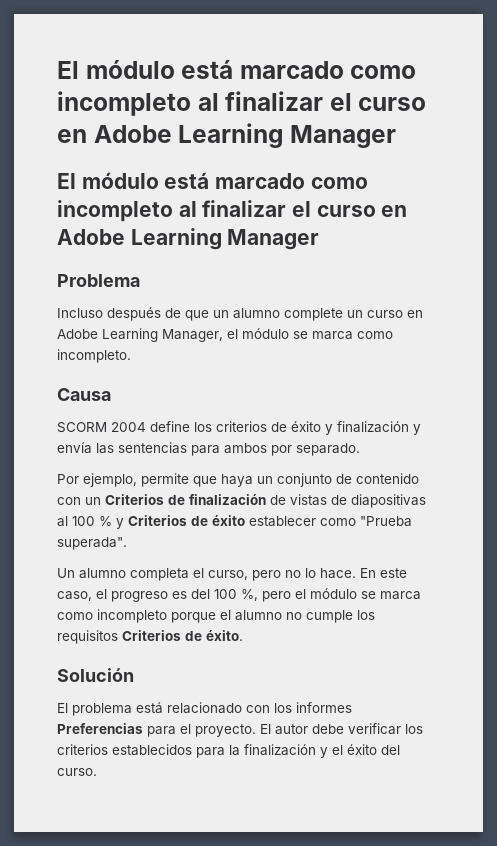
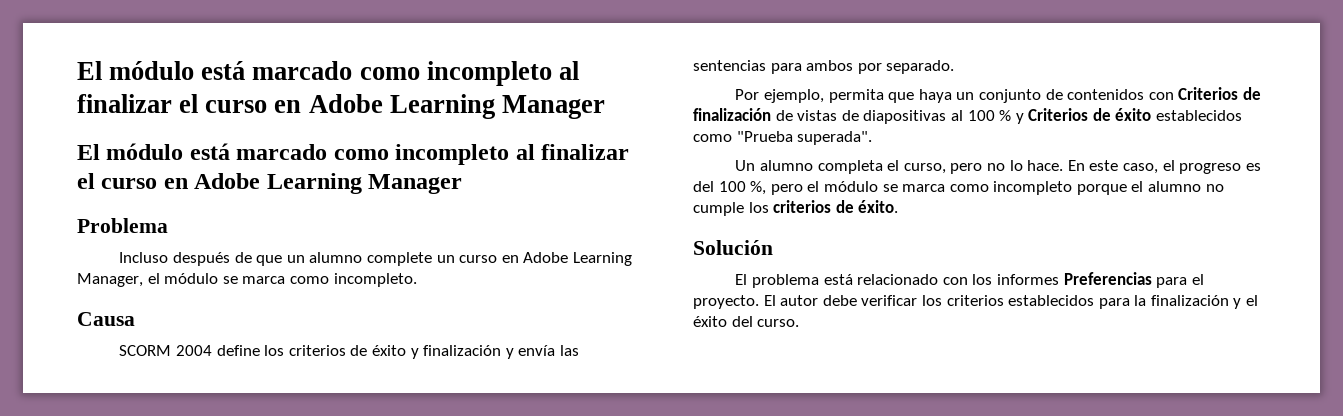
- Por ejemplo, permite que haya un conjunto de contenido con un Criterios de finalización de vistas de diapositivas al 100 % y Criterios de éxito establecer como "Prueba superada".
+ Por ejemplo, permita que haya un conjunto de contenidos con Criterios de finalización de vistas de diapositivas al 100 % y Criterios de éxito establecidos como "Prueba superada".
- En este caso, el progreso es del 100 %, pero el módulo se marca como incompleto porque el alumno no cumple los requisitos Criterios de éxito.
+ En este caso, el progreso es del 100 %, pero el módulo se marca como incompleto porque el alumno no cumple los criterios de éxito.

